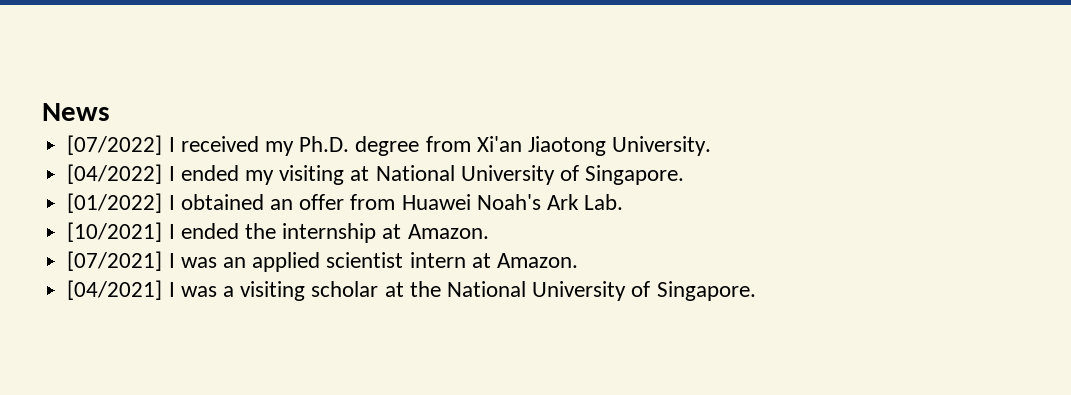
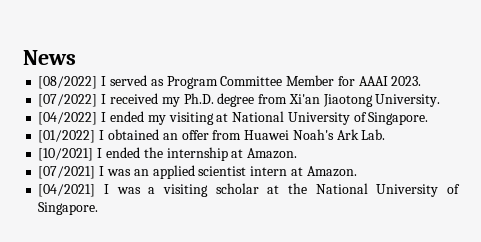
+ [08/2022] I served as Program Committee Member for AAAI 2023.

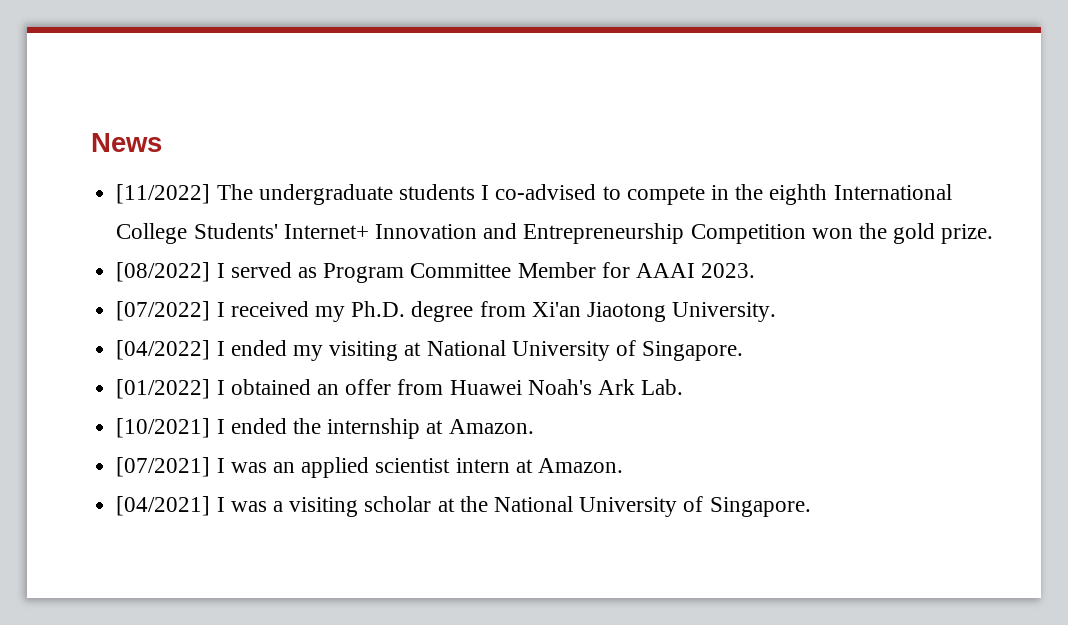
+ [11/2022] The undergraduate students I co-advised to compete in the eighth International College Students' Internet+ Innovation and Entrepreneurship Competition won the gold prize.

